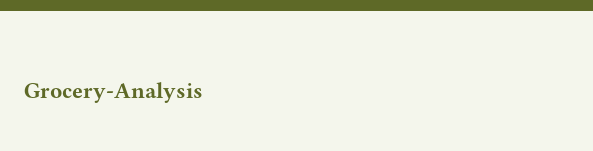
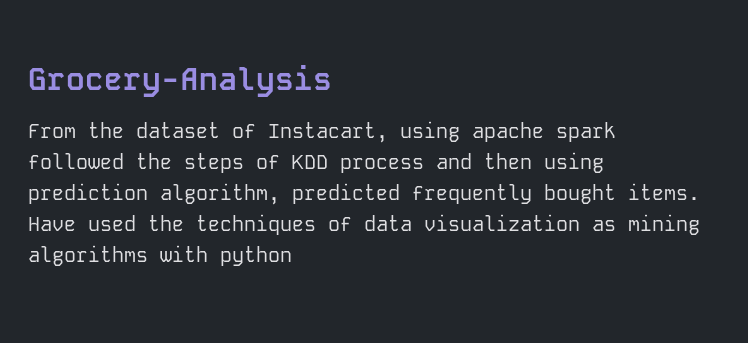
+ From the dataset of Instacart, using apache spark followed the steps of KDD process and then using prediction algorithm, predicted frequently bought items. Have used the techniques of data visualization as mining algorithms with python

